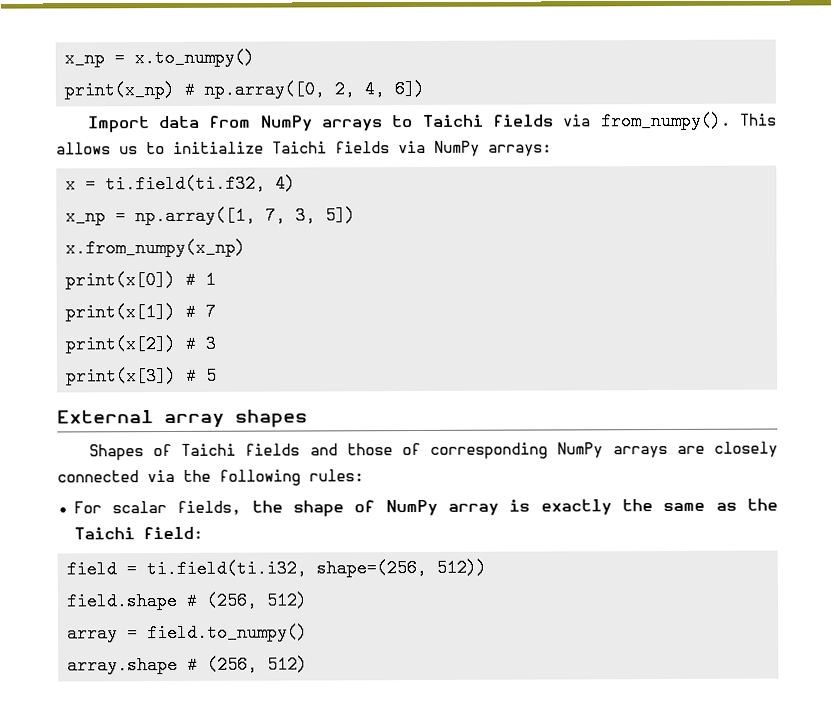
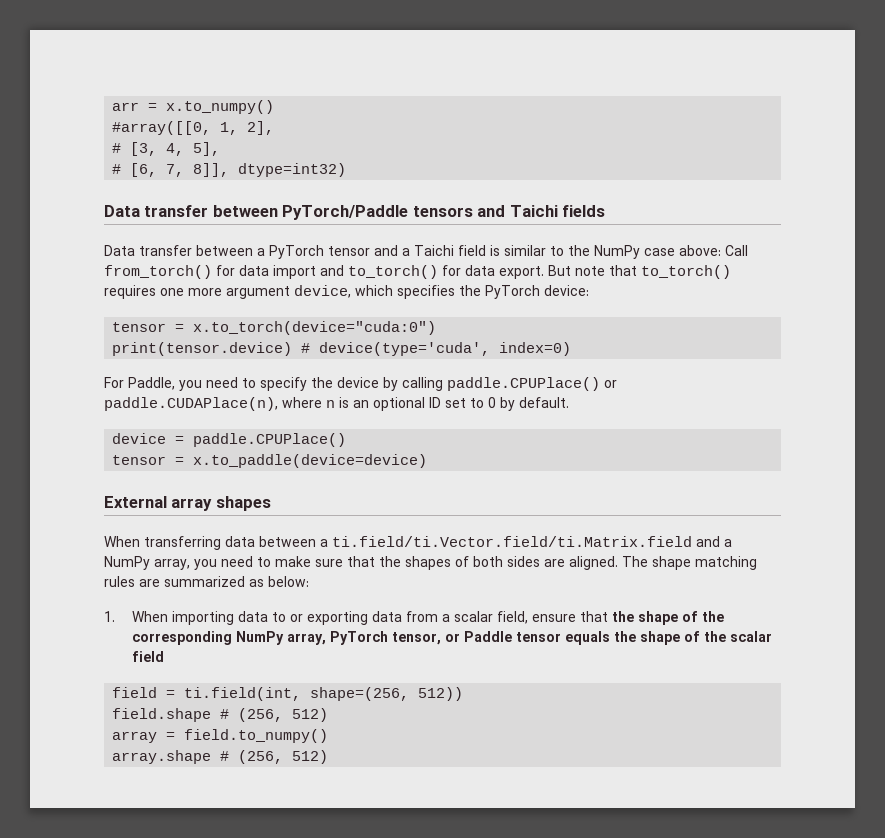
- x_np = x.to_numpy()
+ arr = x.to_numpy()
- print(x_np) # np.array([0, 2, 4, 6])
- Import data from NumPy arrays to Taichi fields via from_numpy(). This allows us to initialize Taichi fields via NumPy arrays:
- x = ti.field(ti.f32, 4)
- x_np = np.array([1, 7, 3, 5])
- x.from_numpy(x_np)
- print(x[0]) # 1
- print(x[1]) # 7
- print(x[2]) # 3
- print(x[3]) # 5
+ #array([[0, 1, 2],
+ # [3, 4, 5],
+ # [6, 7, 8]], dtype=int32)
+ Data transfer between PyTorch/Paddle tensors and Taichi fields
+ Data transfer between a PyTorch tensor and a Taichi field is similar to the NumPy case above: Call from_torch() for data import and to_torch() for data export. But note that to_torch() requires one more argument device, which specifies the PyTorch device:
+ tensor = x.to_torch(device="cuda:0")
+ print(tensor.device) # device(type='cuda', index=0)
+ For Paddle, you need to specify the device by calling paddle.CPUPlace() or paddle.CUDAPlace(n), where n is an optional ID set to 0 by default.
+ device = paddle.CPUPlace()
+ tensor = x.to_paddle(device=device)
  External array shapes
- Shapes of Taichi fields and those of corresponding NumPy arrays are closely connected via the following rules:
- For scalar fields, the shape of NumPy array is exactly the same as the Taichi field:
+ When transferring data between a ti.field/ti.Vector.field/ti.Matrix.field and a NumPy array, you need to make sure that the shapes of both sides are aligned. The shape matching rules are summarized as below:
+ 1. When importing data to or exporting data from a scalar field, ensure that the shape of the corresponding NumPy array, PyTorch tensor, or Paddle tensor equals the shape of the scalar field
- field = ti.field(ti.i32, shape=(256, 512))
+ field = ti.field(int, shape=(256, 512))

